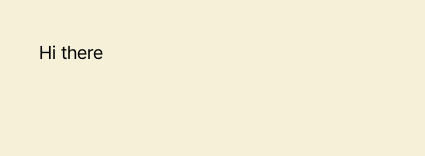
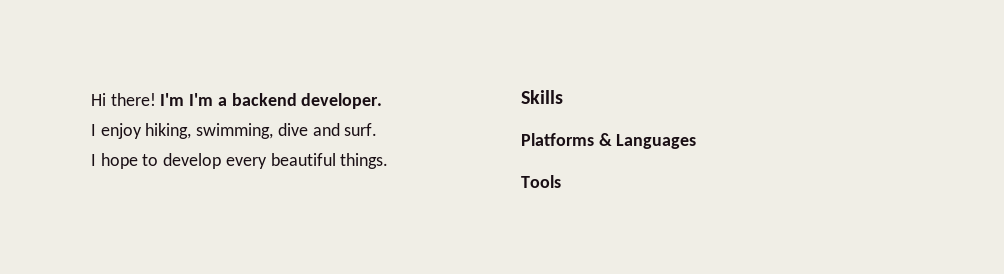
- Hi there
+ Hi there! I'm I'm a backend developer.
+ I enjoy hiking, swimming, dive and surf.
+ I hope to develop every beautiful things.
+ Skills
+ Platforms & Languages
+ Tools

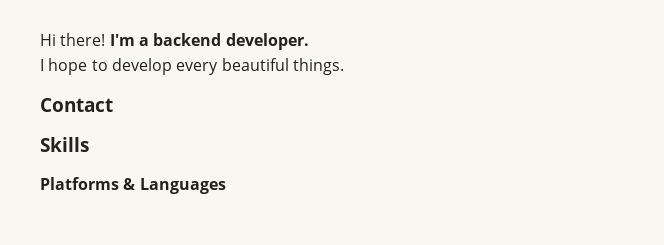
- I'm I'm a backend developer.
+ I'm a backend developer.
- I enjoy hiking, swimming, dive and surf.
+ Contact
- Tools

